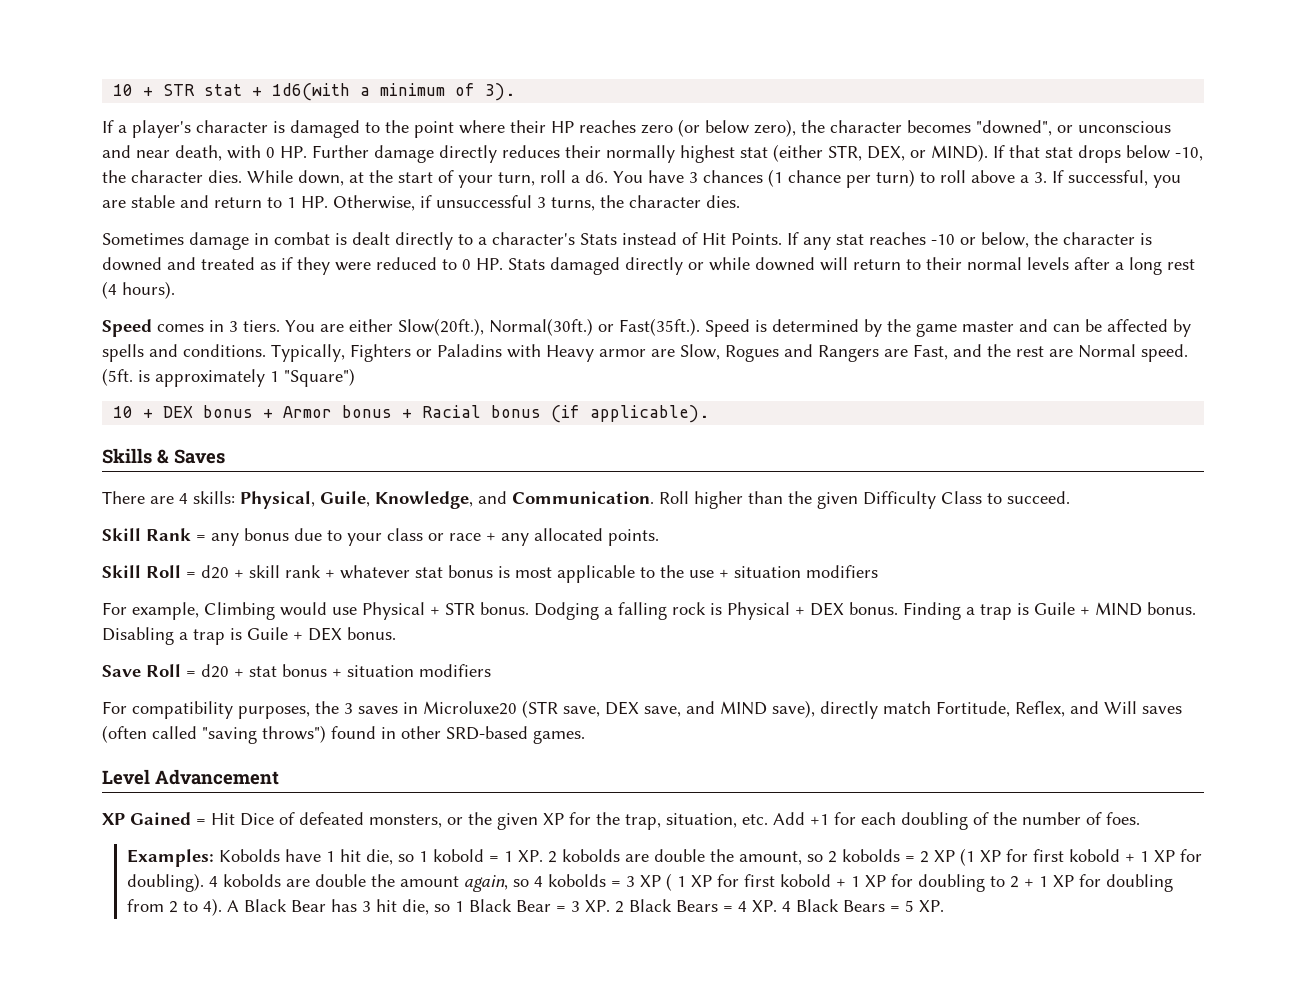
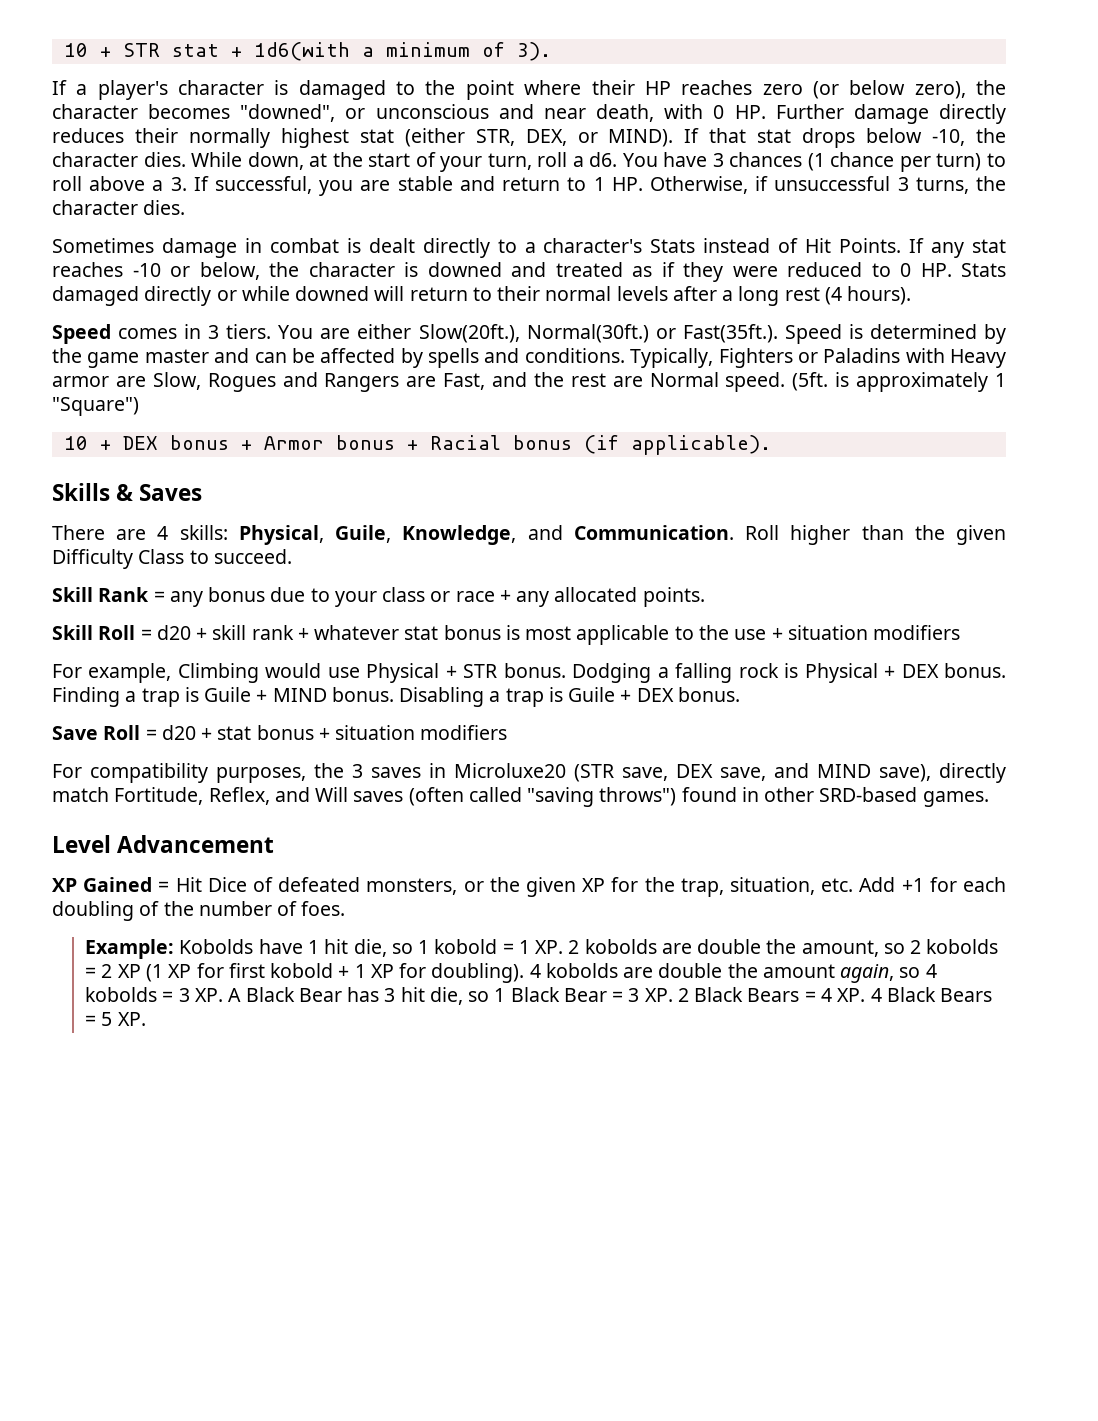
- Examples: Kobolds have 1 hit die, so 1 kobold = 1 XP. 2 kobolds are double the amount, so 2 kobolds = 2 XP (1 XP for first kobold + 1 XP for doubling).
+ Example: Kobolds have 1 hit die, so 1 kobold = 1 XP. 2 kobolds are double the amount, so 2 kobolds = 2 XP (1 XP for first kobold + 1 XP for doubling).
- 4 kobolds are double the amount again, so 4 kobolds = 3 XP ( 1 XP for first kobold + 1 XP for doubling to 2 + 1 XP for doubling from 2 to 4). A Black Bear has 3 hit die, so 1 Black Bear = 3 XP. 2 Black Bears = 4 XP. 4 Black Bears = 5 XP.
+ 4 kobolds are double the amount again, so 4 kobolds = 3 XP. A Black Bear has 3 hit die, so 1 Black Bear = 3 XP. 2 Black Bears = 4 XP. 4 Black Bears = 5 XP.

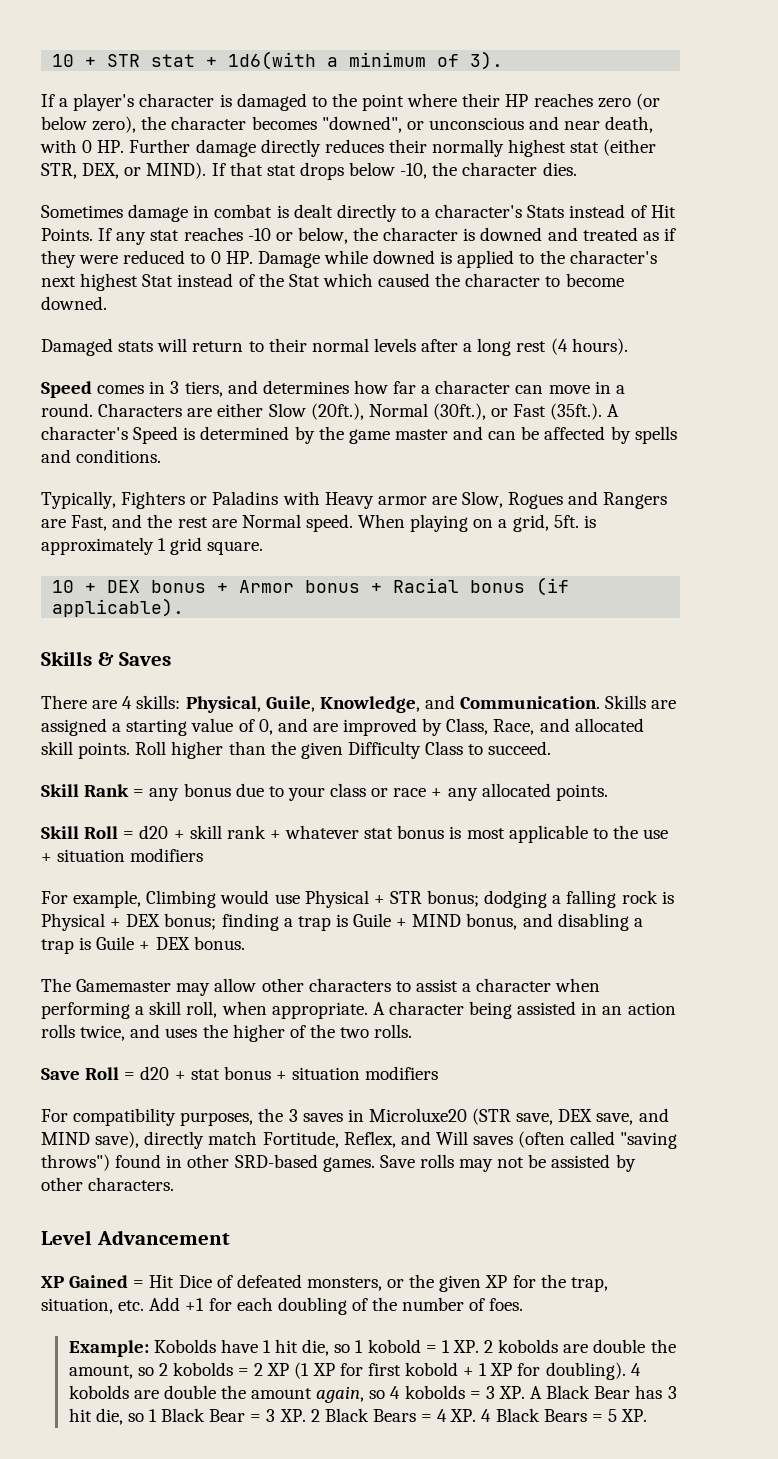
- While down, at the start of your turn, roll a d6. You have 3 chances (1 chance per turn) to roll above a 3. If successful, you are stable and return to 1 HP. Otherwise, if unsuccessful 3 turns, the character dies.
- If any stat reaches -10 or below, the character is downed and treated as if they were reduced to 0 HP. Stats damaged directly or while downed will return to their normal levels after a long rest (4 hours).
+ If any stat reaches -10 or below, the character is downed and treated as if they were reduced to 0 HP. Damage while downed is applied to the character's next highest Stat instead of the Stat which caused the character to become downed.
+ Damaged stats will return to their normal levels after a long rest (4 hours).
- Speed comes in 3 tiers. You are either Slow(20ft.), Normal(30ft.) or Fast(35ft.). Speed is determined by the game master and can be affected by spells and conditions. Typically, Fighters or Paladins with Heavy armor are Slow, Rogues and Rangers are Fast, and the rest are Normal speed.
+ Speed comes in 3 tiers, and determines how far a character can move in a round. Characters are either Slow (20ft.), Normal (30ft.), or Fast (35ft.). A character's Speed is determined by the game master and can be affected by spells and conditions.
+ Typically, Fighters or Paladins with Heavy armor are Slow, Rogues and Rangers are Fast, and the rest are Normal speed.
- (5ft. is approximately 1 "Square")
+ When playing on a grid, 5ft. is approximately 1 grid square.
+ Skills are assigned a starting value of 0, and are improved by Class, Race, and allocated skill points.
- For example, Climbing would use Physical + STR bonus. Dodging a falling rock is Physical + DEX bonus. Finding a trap is Guile + MIND bonus. Disabling a trap is Guile + DEX bonus.
+ For example, Climbing would use Physical + STR bonus; dodging a falling rock is Physical + DEX bonus; finding a trap is Guile + MIND bonus, and disabling a trap is Guile + DEX bonus.
+ The Gamemaster may allow other characters to assist a character when performing a skill roll, when appropriate. A character being assisted in an action rolls twice, and uses the higher of the two rolls.
+ Save rolls may not be assisted by other characters.

